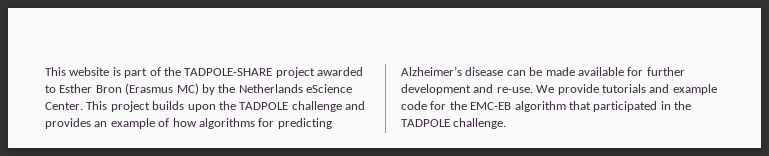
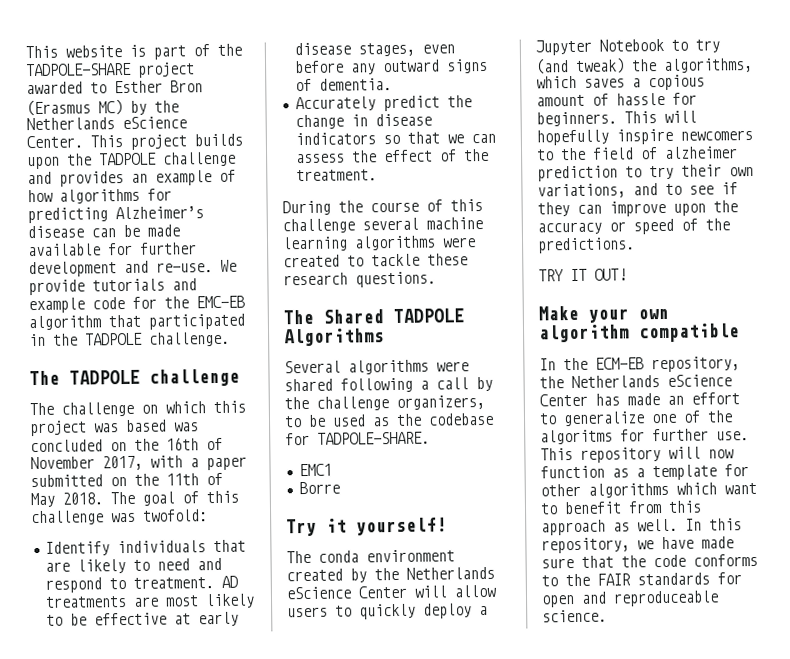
+ The TADPOLE challenge
+ The challenge on which this project was based was concluded on the 16th of November 2017, with a paper submitted on the 11th of May 2018. The goal of this challenge was twofold:
+ Identify individuals that are likely to need and respond to treatment. AD treatments are most likely to be effective at early disease stages, even before any outward signs of dementia.
+ Accurately predict the change in disease indicators so that we can assess the effect of the treatment.
+ During the course of this challenge several machine learning algorithms were created to tackle these research questions.
+ The Shared TADPOLE Algorithms
+ Several algorithms were shared following a call by the challenge organizers, to be used as the codebase for TADPOLE-SHARE.
+ EMC1
+ Borre
+ Try it yourself!
+ The conda environment created by the Netherlands eScience Center will allow users to quickly deploy a Jupyter Notebook to try (and tweak) the algorithms, which saves a copious amount of hassle for beginners. This will hopefully inspire newcomers to the field of alzheimer prediction to try their own variations, and to see if they can improve upon the accuracy or speed of the predictions.
+ TRY IT OUT!
+ Make your own algorithm compatible
+ In the ECM-EB repository, the Netherlands eScience Center has made an effort to generalize one of the algoritms for further use. This repository will now function as a template for other algorithms which want to benefit from this approach as well. In this repository, we have made sure that the code conforms to the FAIR standards for open and reproduceable science.

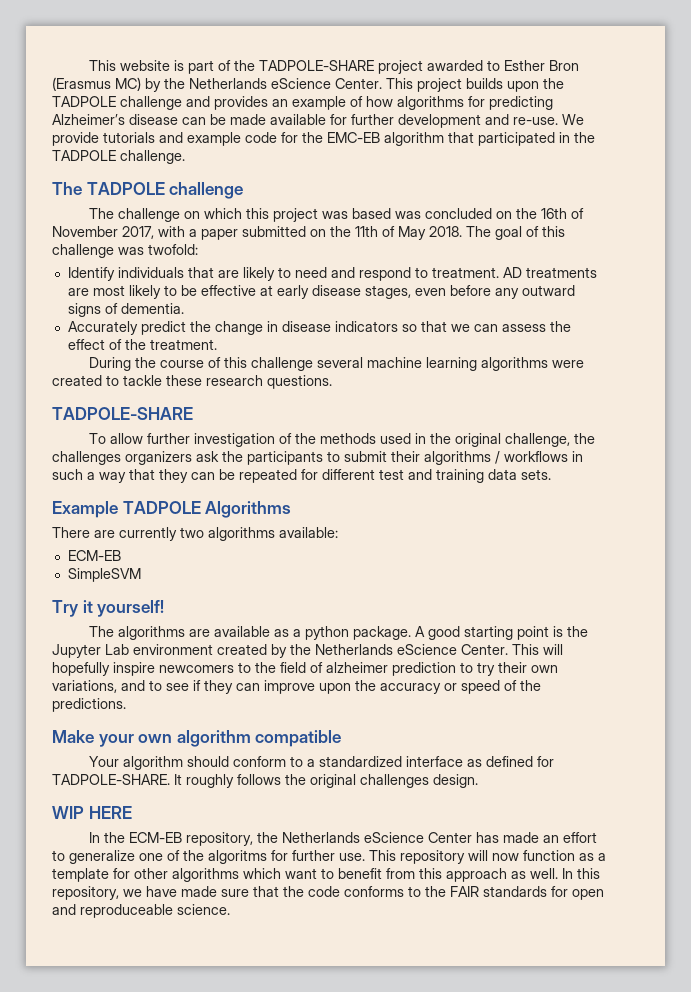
  During the course of this challenge several machine learning algorithms were created to tackle these research questions.
- The Shared TADPOLE Algorithms
- Several algorithms were shared following a call by the challenge organizers, to be used as the codebase for TADPOLE-SHARE.
- EMC1
- Borre
+ TADPOLE-SHARE
+ To allow further investigation of the methods used in the original challenge, the challenges organizers ask the participants to submit their algorithms / workflows in such a way that they can be repeated for different test and training data sets.
+ Example TADPOLE Algorithms
+ There are currently two algorithms available:
+ ECM-EB
+ SimpleSVM
  Try it yourself!
- The conda environment created by the Netherlands eScience Center will allow users to quickly deploy a Jupyter Notebook to try (and tweak) the algorithms, which saves a copious amount of hassle for beginners.
+ The algorithms are available as a python package. A good starting point is the Jupyter Lab environment created by the Netherlands eScience Center.
- TRY IT OUT!
+ Your algorithm should conform to a standardized interface as defined for TADPOLE-SHARE. It roughly follows the original challenges design.
+ WIP HERE

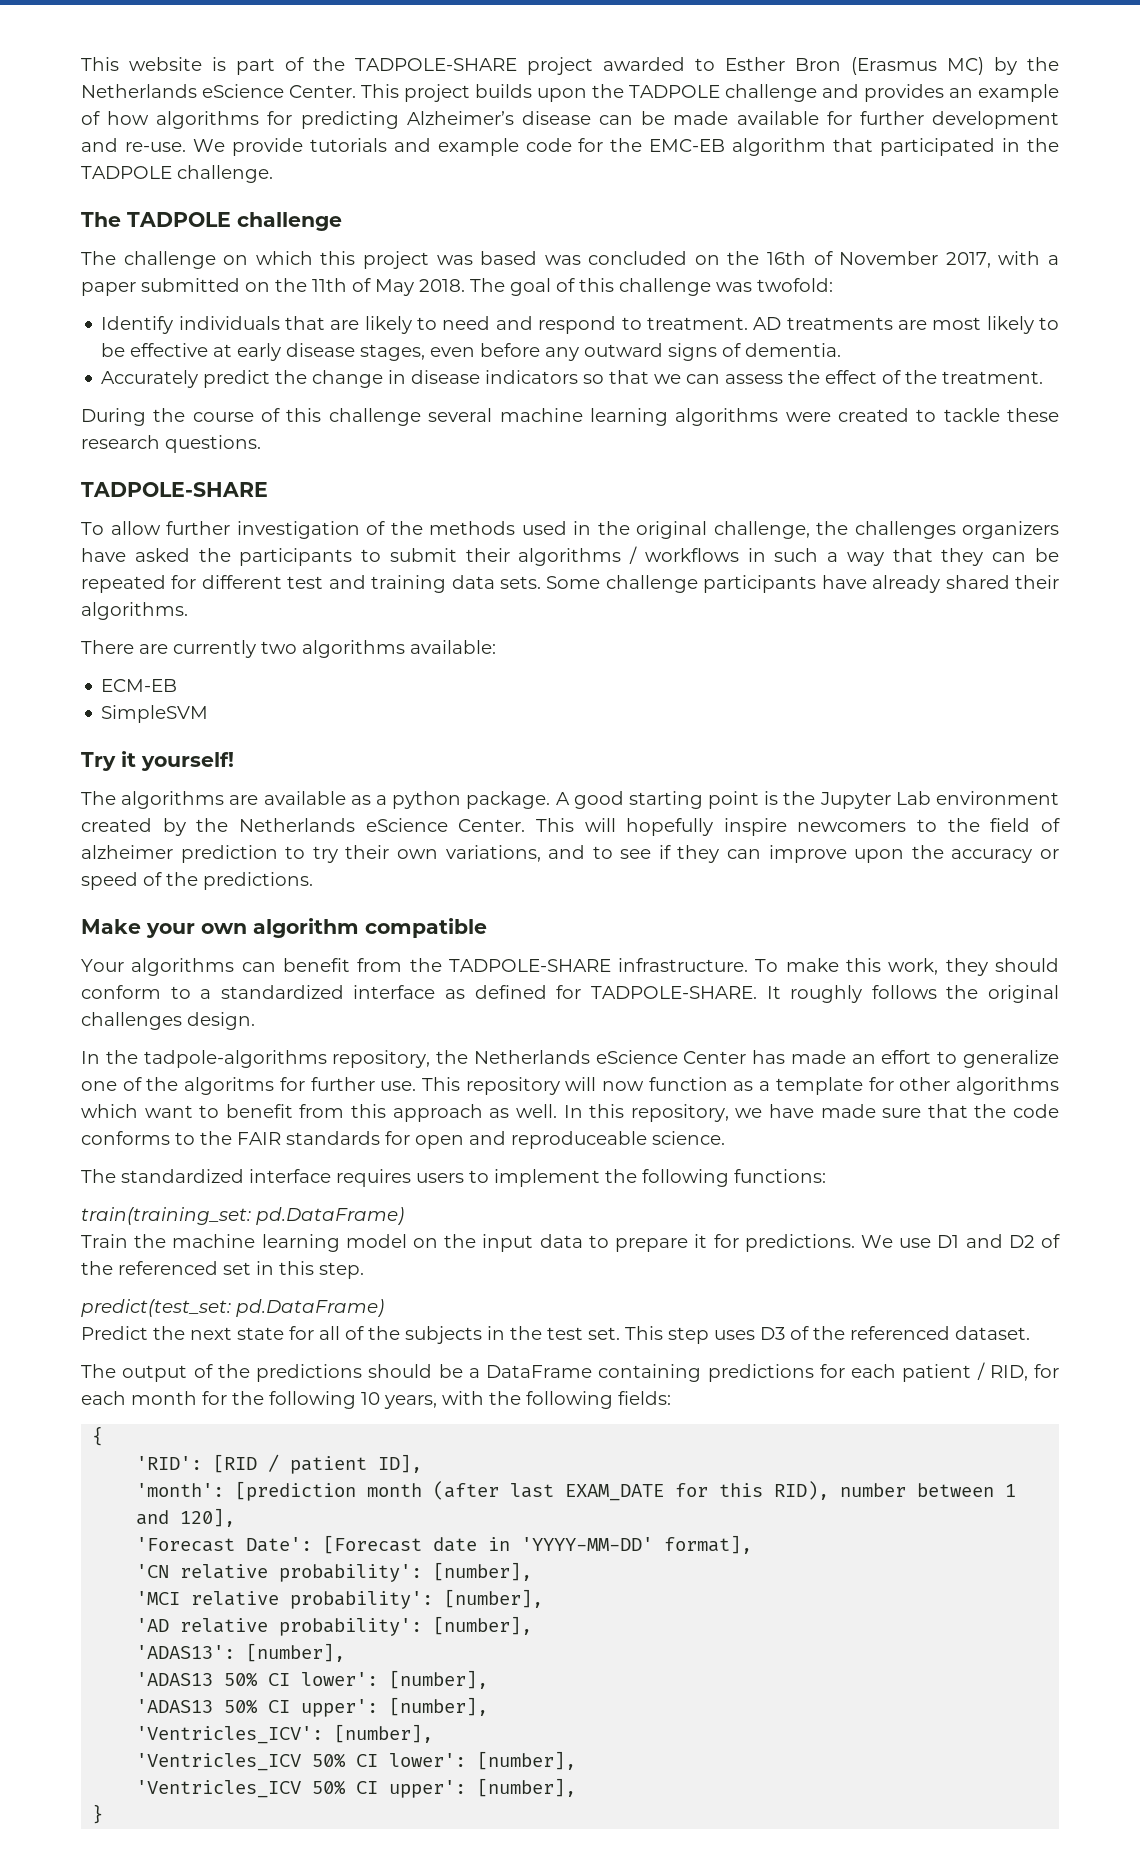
- To allow further investigation of the methods used in the original challenge, the challenges organizers ask the participants to submit their algorithms / workflows in such a way that they can be repeated for different test and training data sets.
- Example TADPOLE Algorithms
+ To allow further investigation of the methods used in the original challenge, the challenges organizers have asked the participants to submit their algorithms / workflows in such a way that they can be repeated for different test and training data sets. Some challenge participants have already shared their algorithms.
- Your algorithm should conform to a standardized interface as defined for TADPOLE-SHARE.
+ Your algorithms can benefit from the TADPOLE-SHARE infrastructure. To make this work, they should conform to a standardized interface as defined for TADPOLE-SHARE.
- WIP HERE
- In the ECM-EB repository, the Netherlands eScience Center has made an effort to generalize one of the algoritms for further use.
+ In the tadpole-algorithms repository, the Netherlands eScience Center has made an effort to generalize one of the algoritms for further use.
+ The standardized interface requires users to implement the following functions:
+ train(training_set: pd.DataFrame)
+ Train the machine learning model on the input data to prepare it for predictions. We use D1 and D2 of the referenced set in this step.
+ predict(test_set: pd.DataFrame)
+ Predict the next state for all of the subjects in the test set. This step uses D3 of the referenced dataset.
+ The output of the predictions should be a DataFrame containing predictions for each patient / RID, for each month for the following 10 years, with the following fields:
+ {
+ 'RID': [RID / patient ID],
+ 'month': [prediction month (after last EXAM_DATE for this RID), number between 1 and 120],
+ 'Forecast Date': [Forecast date in 'YYYY-MM-DD' format],
+ 'CN relative probability': [number],
+ 'MCI relative probability': [number],
+ 'AD relative probability': [number],
+ 'ADAS13': [number],
+ 'ADAS13 50% CI lower': [number],
+ 'ADAS13 50% CI upper': [number],
+ 'Ventricles_ICV': [number],
+ 'Ventricles_ICV 50% CI lower': [number],
+ 'Ventricles_ICV 50% CI upper': [number],
+ }

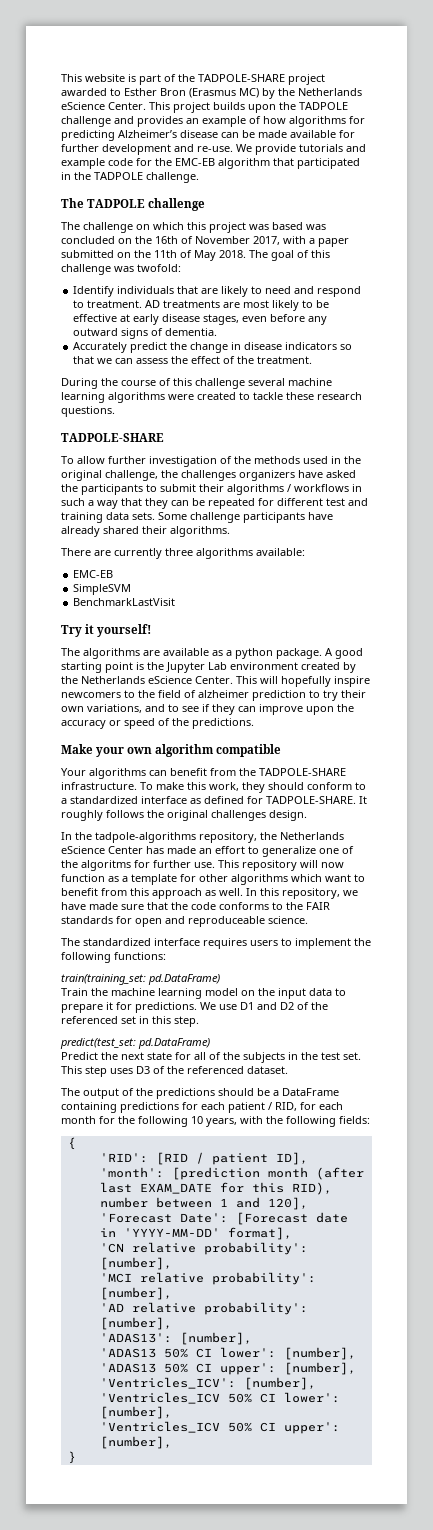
- There are currently two algorithms available:
- ECM-EB
+ There are currently three algorithms available:
+ EMC-EB
+ BenchmarkLastVisit

